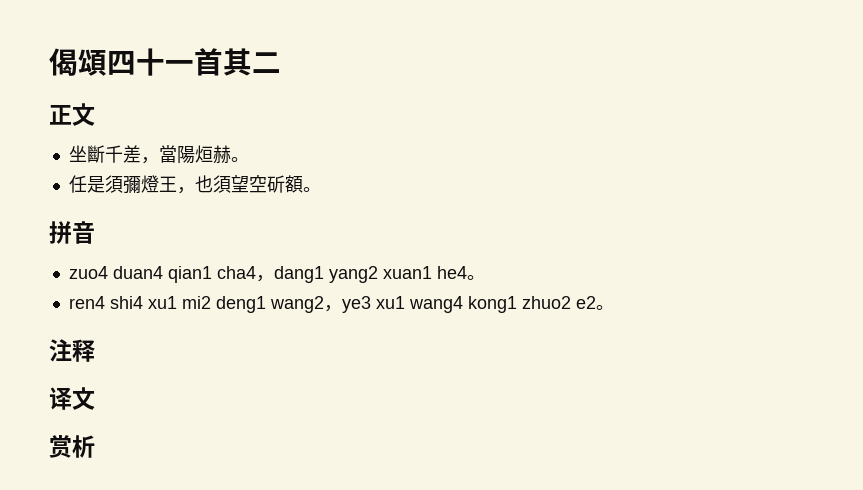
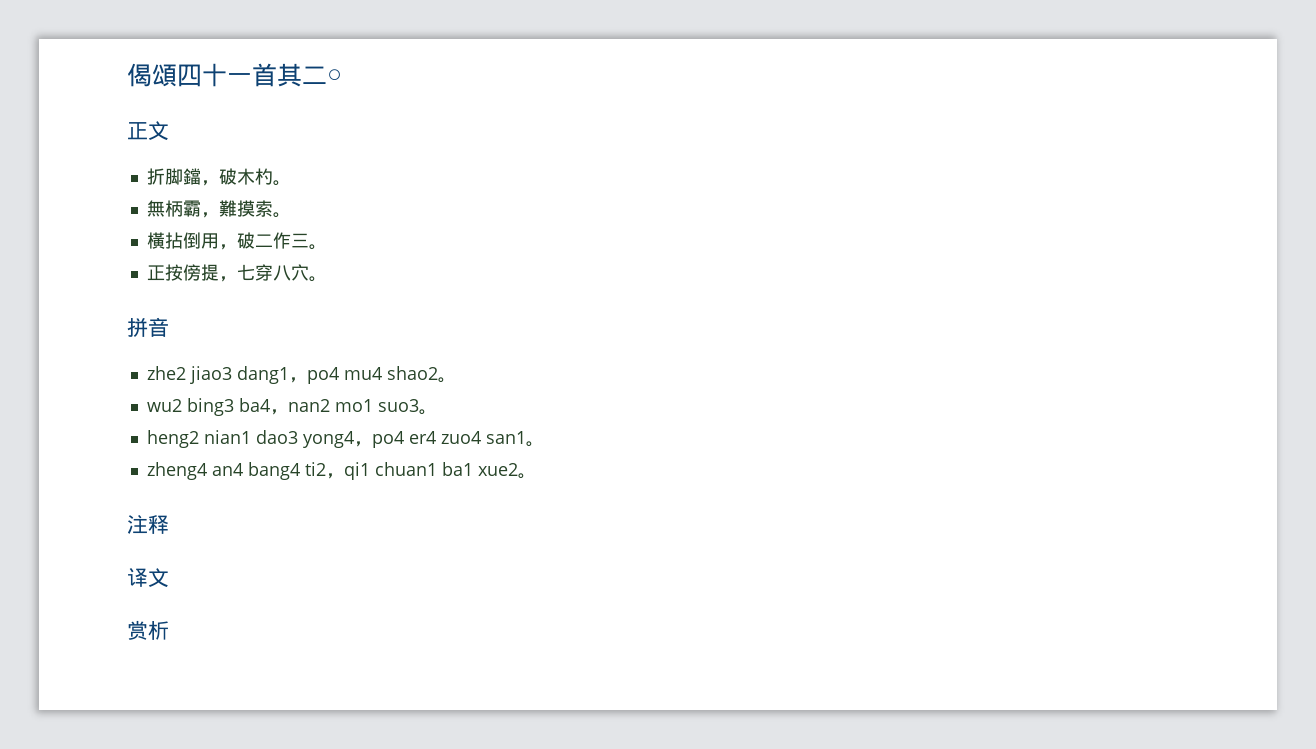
- 偈頌四十一首其二
+ 偈頌四十一首其二○
- 坐斷千差，當陽烜赫。
- 任是須彌燈王，也須望空斫額。
+ 折脚鐺，破木杓。
+ 無柄霸，難摸索。
+ 橫拈倒用，破二作三。
+ 正按傍提，七穿八穴。
  拼音
- zuo4 duan4 qian1 cha4，dang1 yang2 xuan1 he4。
- ren4 shi4 xu1 mi2 deng1 wang2，ye3 xu1 wang4 kong1 zhuo2 e2。
+ zhe2 jiao3 dang1，po4 mu4 shao2。
+ wu2 bing3 ba4，nan2 mo1 suo3。
+ heng2 nian1 dao3 yong4，po4 er4 zuo4 san1。
+ zheng4 an4 bang4 ti2，qi1 chuan1 ba1 xue2。

